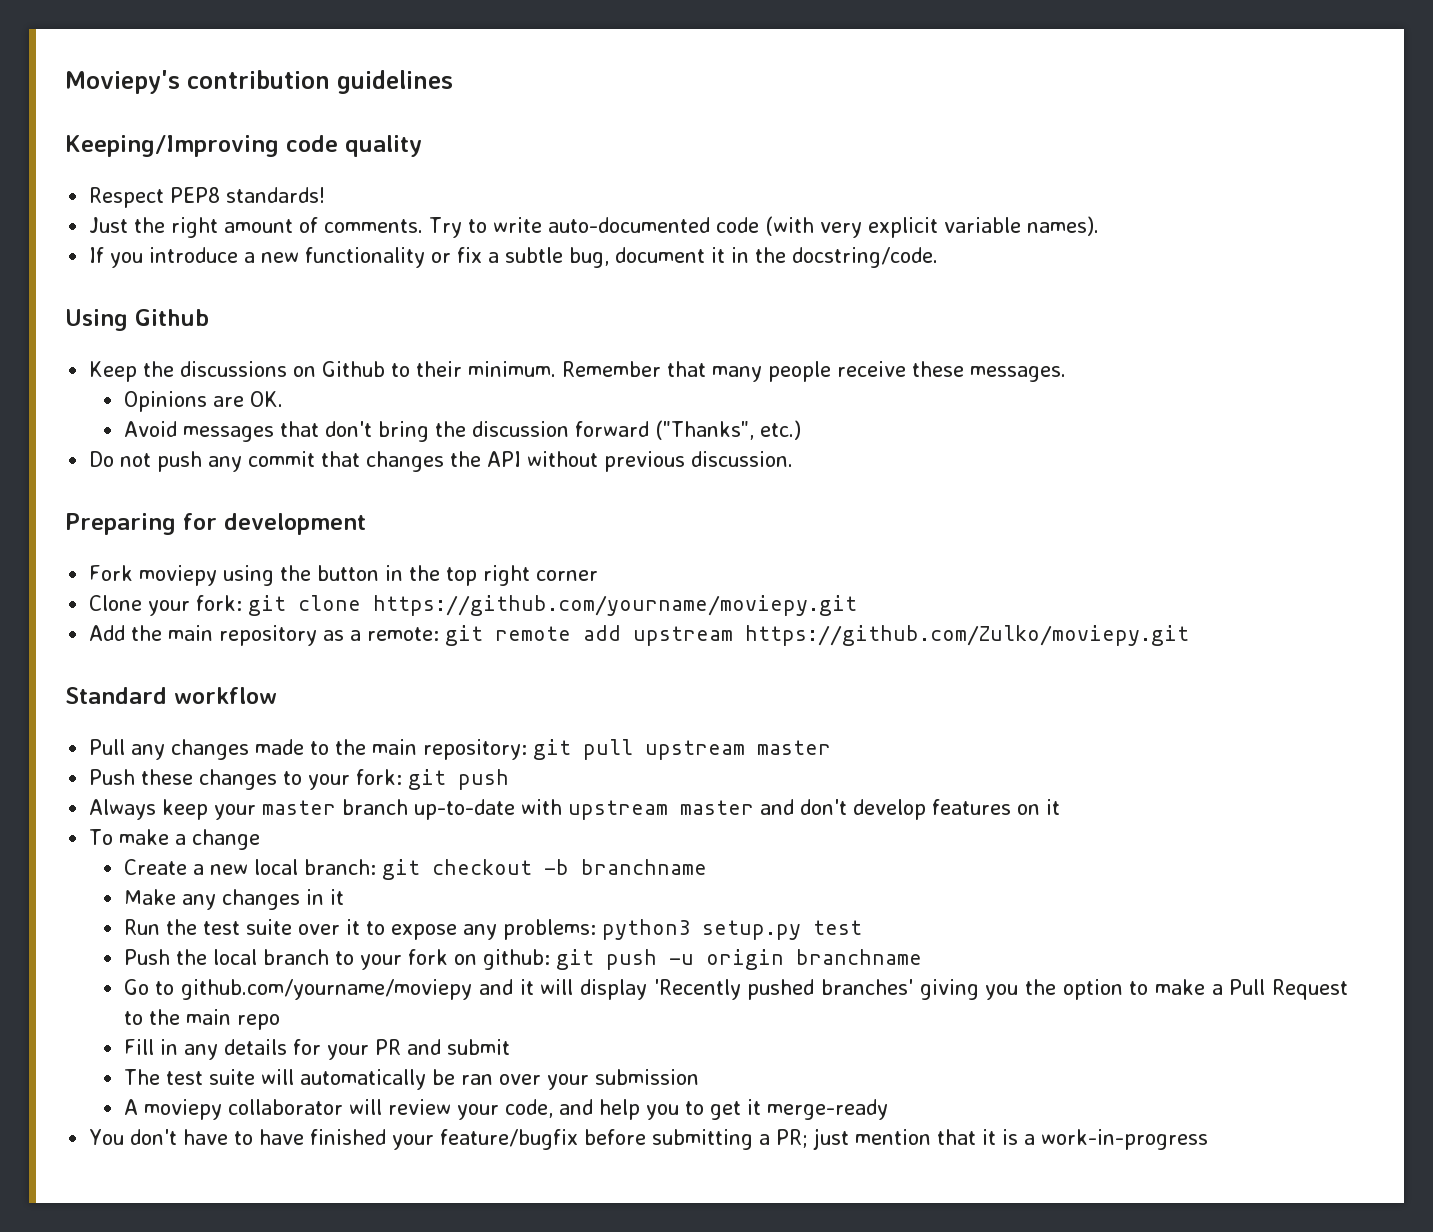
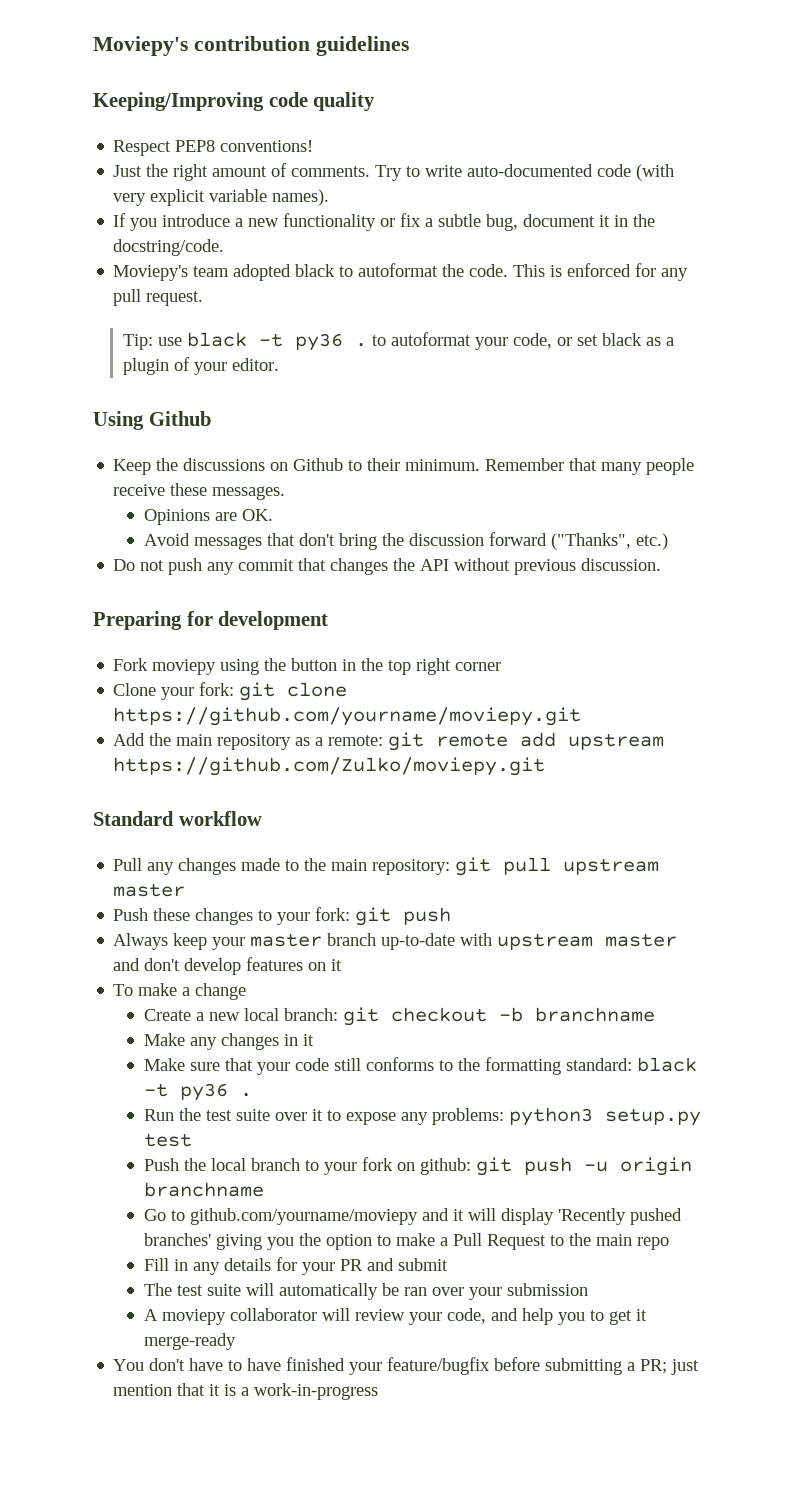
- Respect PEP8 standards!
+ Respect PEP8 conventions!
+ Moviepy's team adopted black to autoformat the code. This is enforced for any pull request.
+ Tip: use black -t py36 . to autoformat your code, or set black as a plugin of your editor.
+ Make sure that your code still conforms to the formatting standard: black -t py36 .

